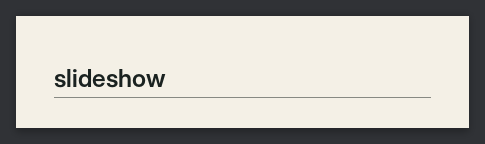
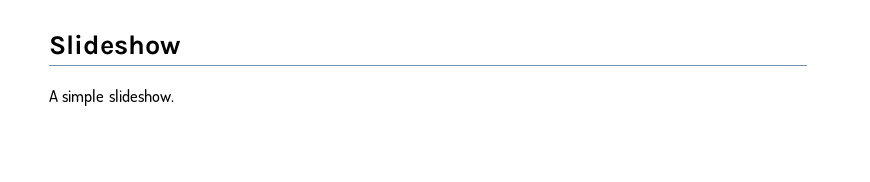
- slideshow
+ Slideshow
+ A simple slideshow.

